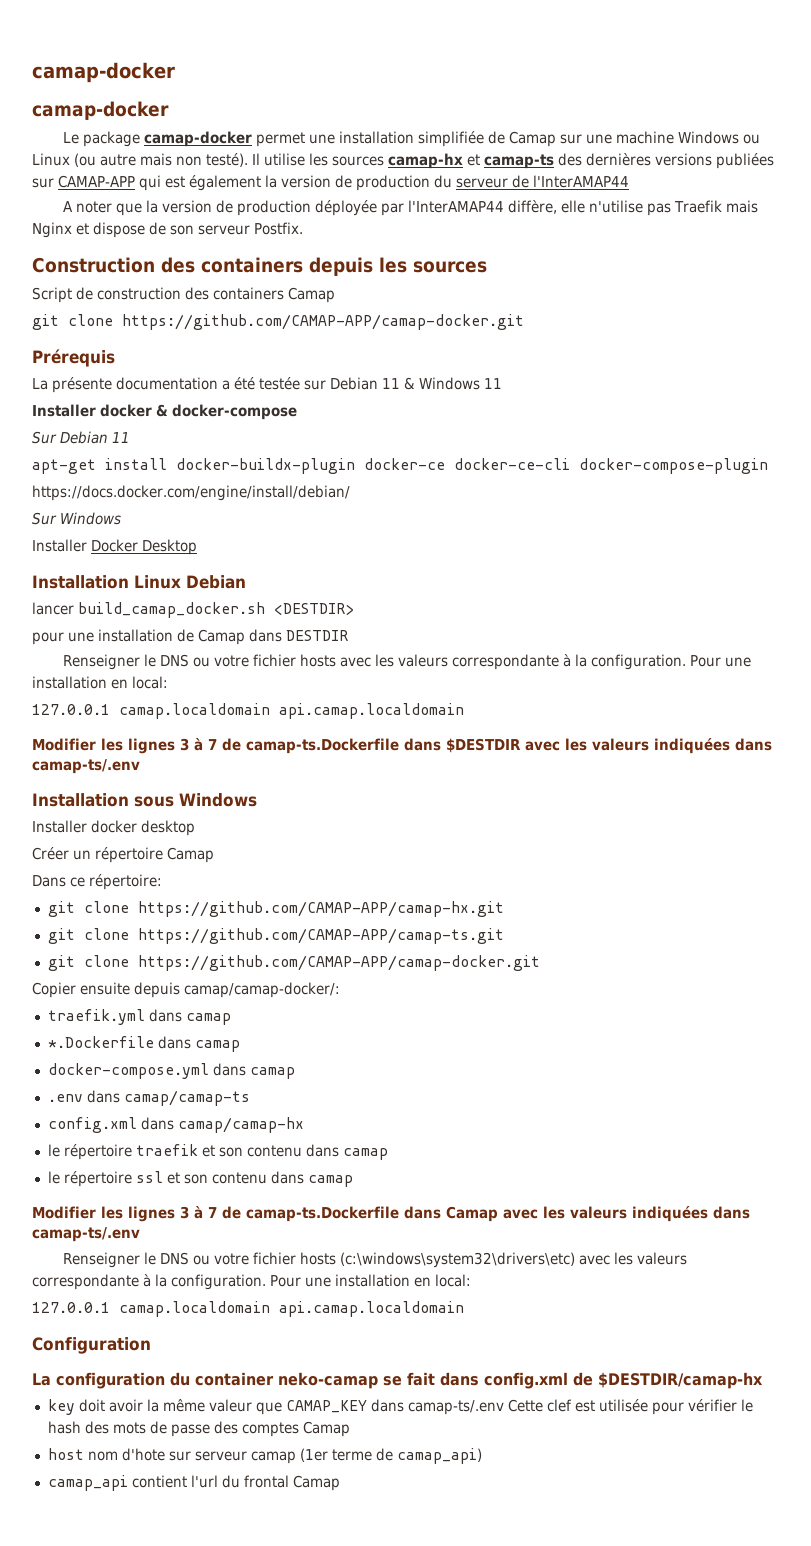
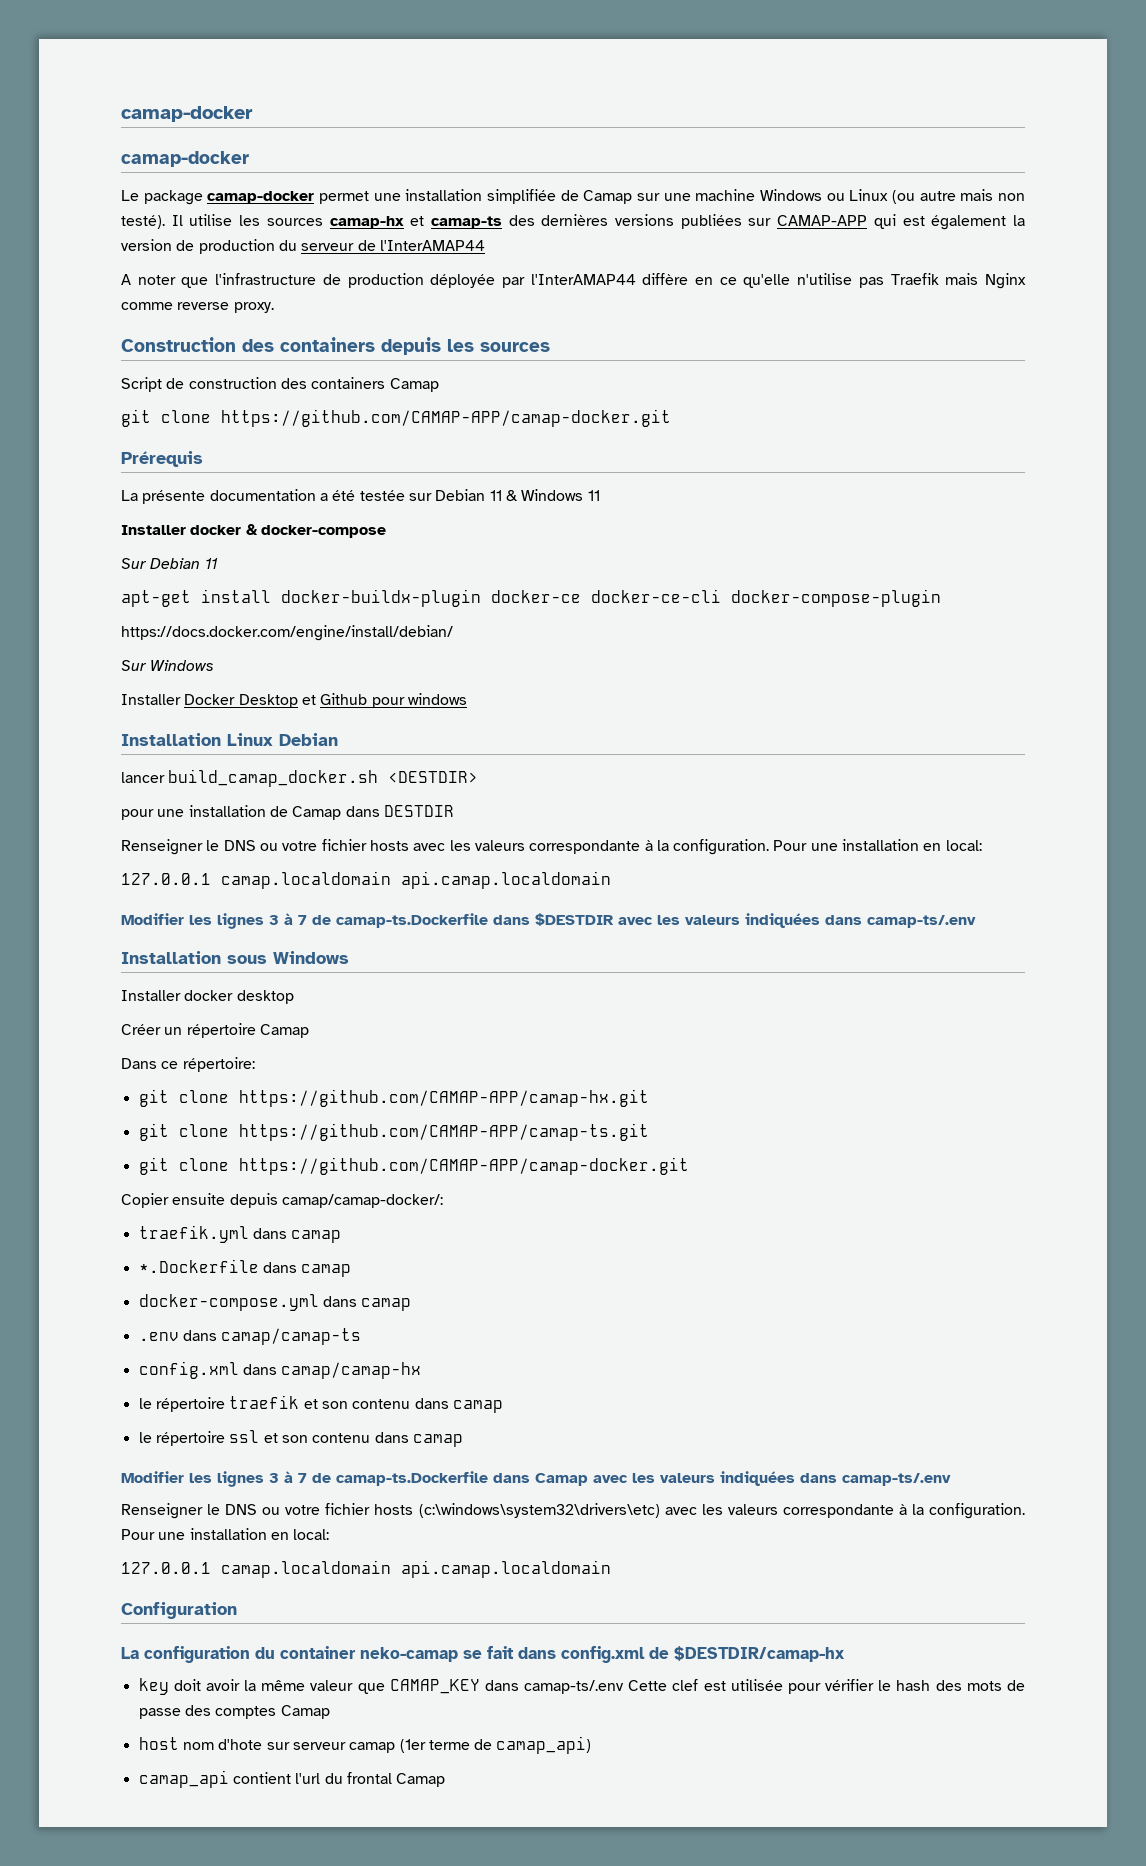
- A noter que la version de production déployée par l'InterAMAP44 diffère, elle n'utilise pas Traefik mais Nginx et dispose de son serveur Postfix.
+ A noter que l'infrastructure de production déployée par l'InterAMAP44 diffère en ce qu'elle n'utilise pas Traefik mais Nginx comme reverse proxy.
- Installer Docker Desktop
+ Installer Docker Desktop et Github pour windows

